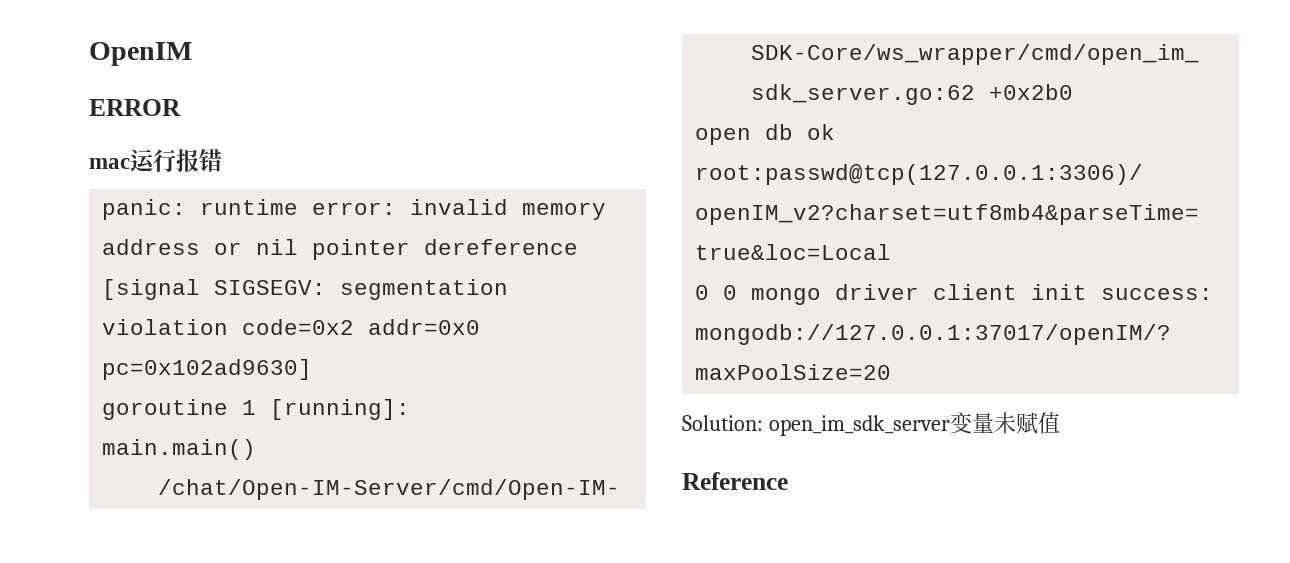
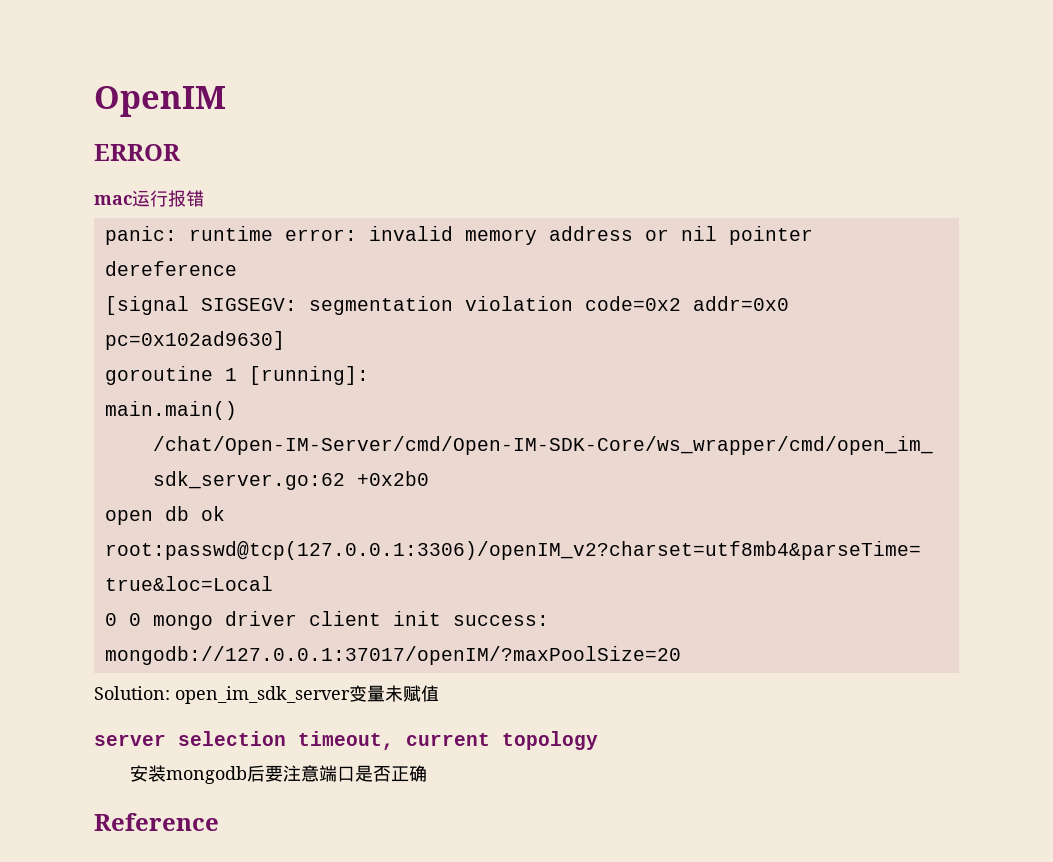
+ server selection timeout, current topology
+ 安装mongodb后要注意端口是否正确

